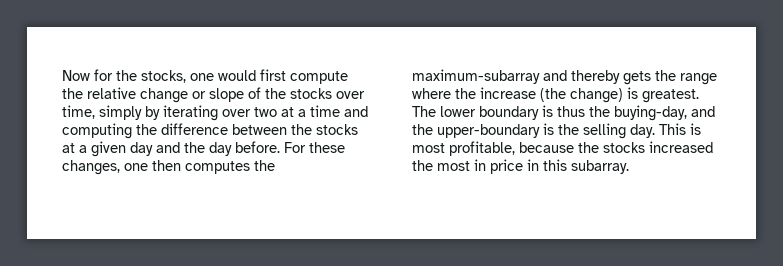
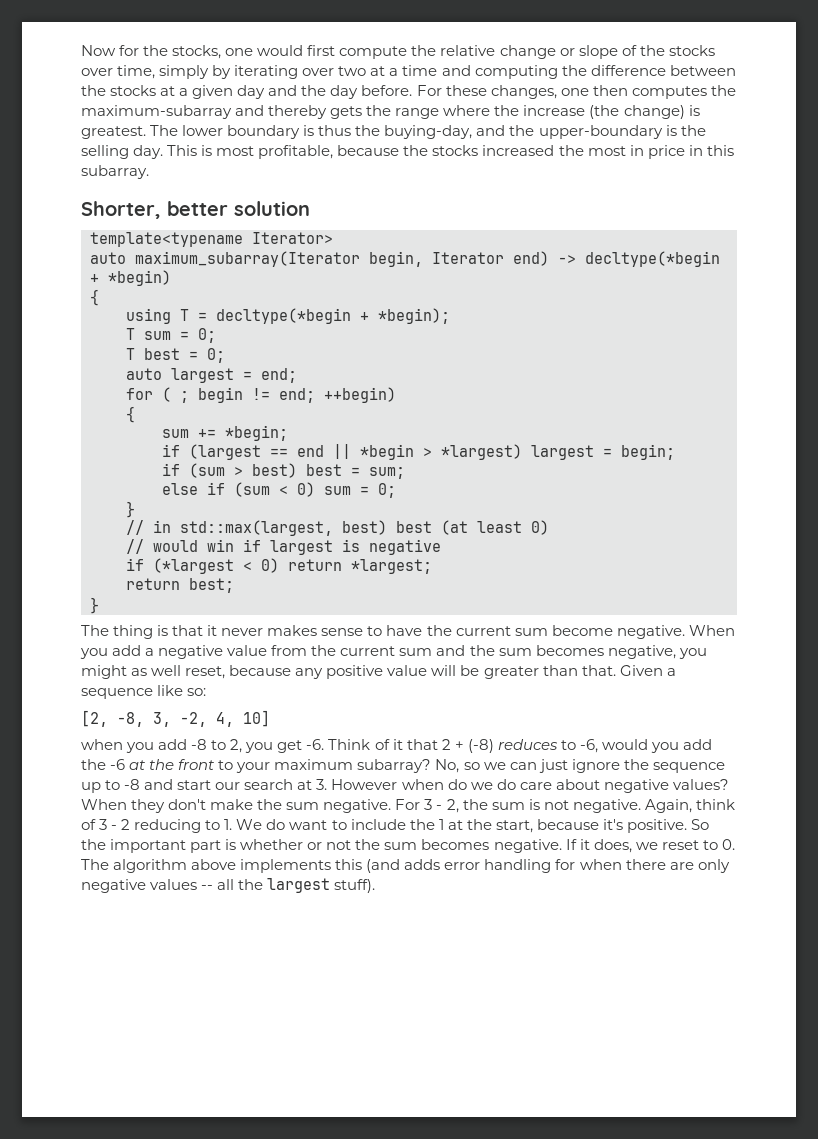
+ Shorter, better solution
+ template<typename Iterator>
+ auto maximum_subarray(Iterator begin, Iterator end) -> decltype(*begin + *begin)
+ {
+ using T = decltype(*begin + *begin);
+ T sum = 0;
+ T best = 0;
+ auto largest = end;
+ for ( ; begin != end; ++begin)
+ {
+ sum += *begin;
+ if (largest == end || *begin > *largest) largest = begin;
+ if (sum > best) best = sum;
+ else if (sum < 0) sum = 0;
+ }
+ // in std::max(largest, best) best (at least 0)
+ // would win if largest is negative
+ if (*largest < 0) return *largest;
+ return best;
+ }
+ The thing is that it never makes sense to have the current sum become negative. When you add a negative value from the current sum and the sum becomes negative, you might as well reset, because any positive value will be greater than that. Given a sequence like so:
+ [2, -8, 3, -2, 4, 10]
+ when you add -8 to 2, you get -6. Think of it that 2 + (-8) reduces to -6, would you add the -6 at the front to your maximum subarray? No, so we can just ignore the sequence up to -8 and start our search at 3. However when do we do care about negative values? When they don't make the sum negative. For 3 - 2, the sum is not negative. Again, think of 3 - 2 reducing to 1. We do want to include the 1 at the start, because it's positive. So the important part is whether or not the sum becomes negative. If it does, we reset to 0. The algorithm above implements this (and adds error handling for when there are only negative values -- all the largest stuff).

